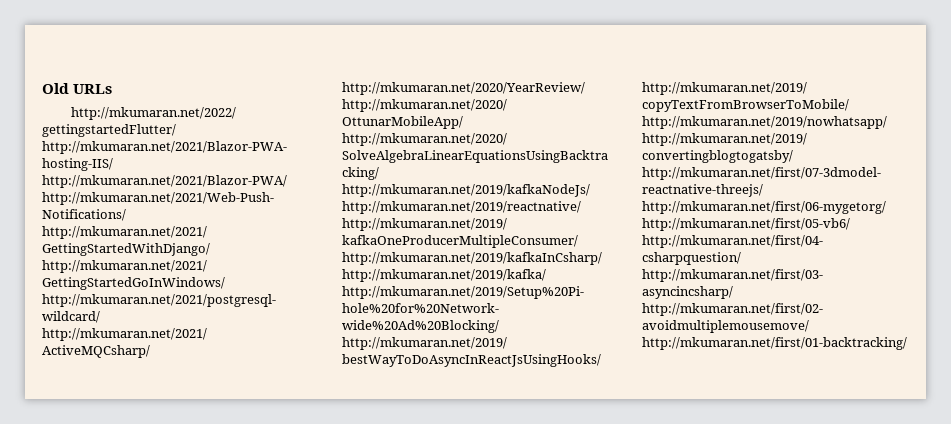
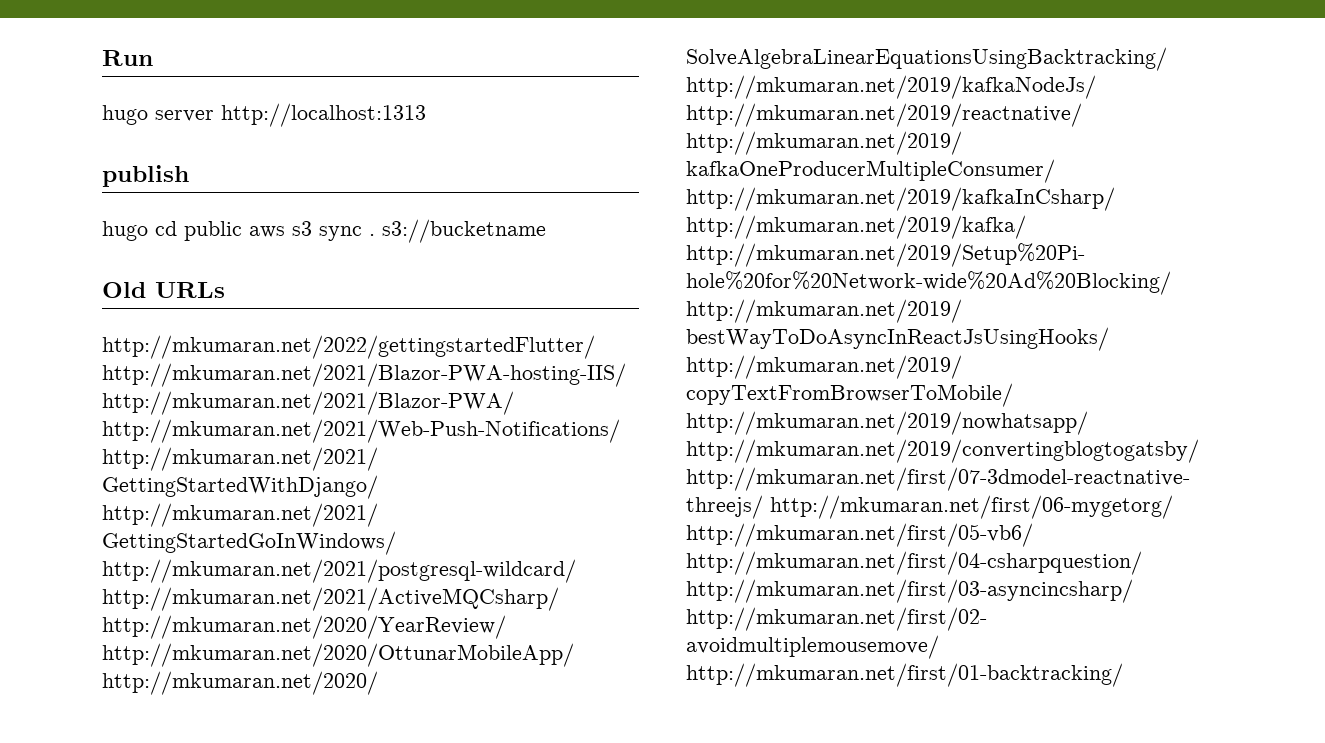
+ Run
+ hugo server http://localhost:1313
+ publish
+ hugo cd public aws s3 sync . s3://bucketname

